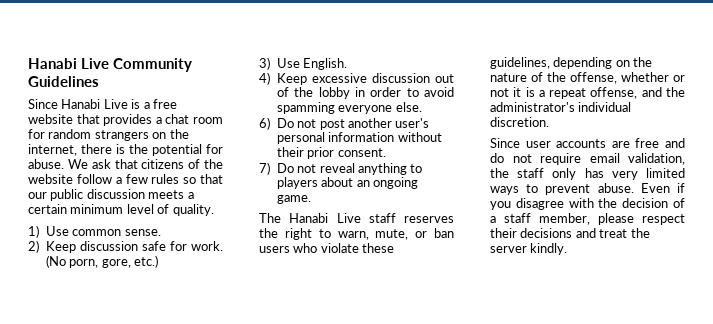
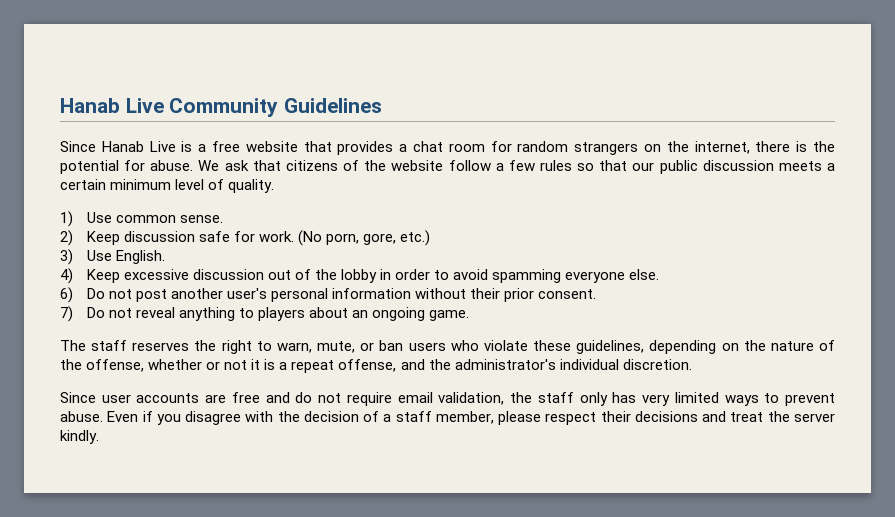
- Hanabi Live Community Guidelines
+ Hanab Live Community Guidelines
- Since Hanabi Live is a free website that provides a chat room for random strangers on the internet, there is the potential for abuse.
+ Since Hanab Live is a free website that provides a chat room for random strangers on the internet, there is the potential for abuse.
- The Hanabi Live staff reserves the right to warn, mute, or ban users who violate these guidelines, depending on the nature of the offense, whether or not it is a repeat offense, and the administrator's individual discretion.
+ The staff reserves the right to warn, mute, or ban users who violate these guidelines, depending on the nature of the offense, whether or not it is a repeat offense, and the administrator's individual discretion.

